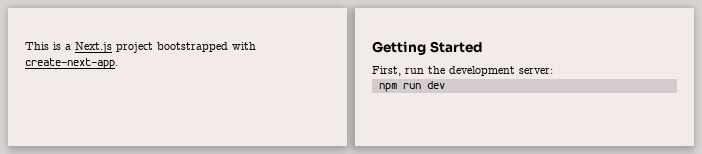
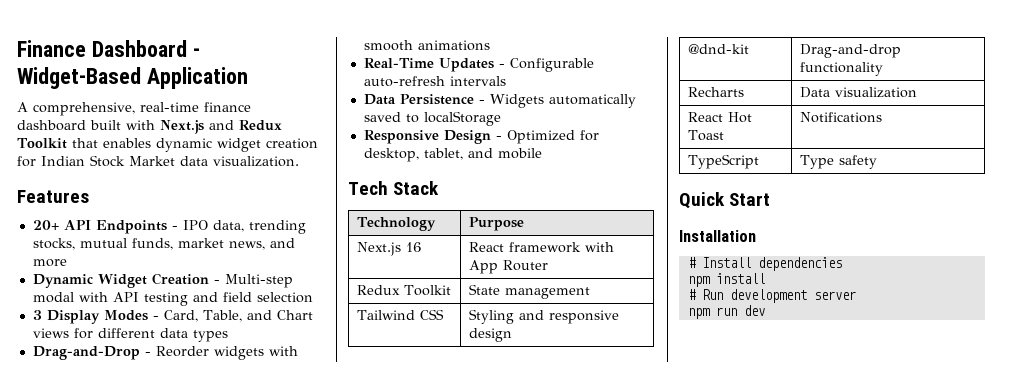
- This is a Next.js project bootstrapped with create-next-app.
- Getting Started
- First, run the development server:
+ Finance Dashboard - Widget-Based Application
+ A comprehensive, real-time finance dashboard built with Next.js and Redux Toolkit that enables dynamic widget creation for Indian Stock Market data visualization.
+ Features
+ 20+ API Endpoints - IPO data, trending stocks, mutual funds, market news, and more
+ Dynamic Widget Creation - Multi-step modal with API testing and field selection
+ 3 Display Modes - Card, Table, and Chart views for different data types
+ Drag-and-Drop - Reorder widgets with smooth animations
+ Real-Time Updates - Configurable auto-refresh intervals
+ Data Persistence - Widgets automatically saved to localStorage
+ Responsive Design - Optimized for desktop, tablet, and mobile
+ Tech Stack
+ Technology | Purpose
+ Next.js 16 | React framework with App Router
+ Redux Toolkit | State management
+ Tailwind CSS | Styling and responsive design
+ @dnd-kit | Drag-and-drop functionality
+ Recharts | Data visualization
+ React Hot Toast | Notifications
+ TypeScript | Type safety
+ Quick Start
+ Installation
+ # Install dependencies
+ npm install
+ # Run development server

